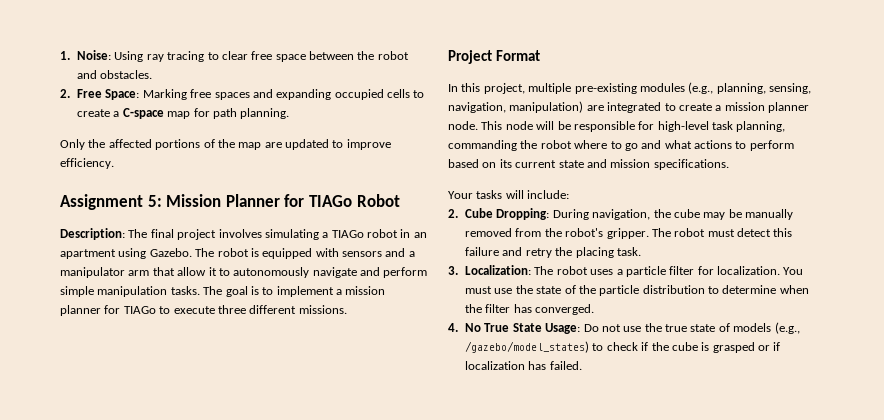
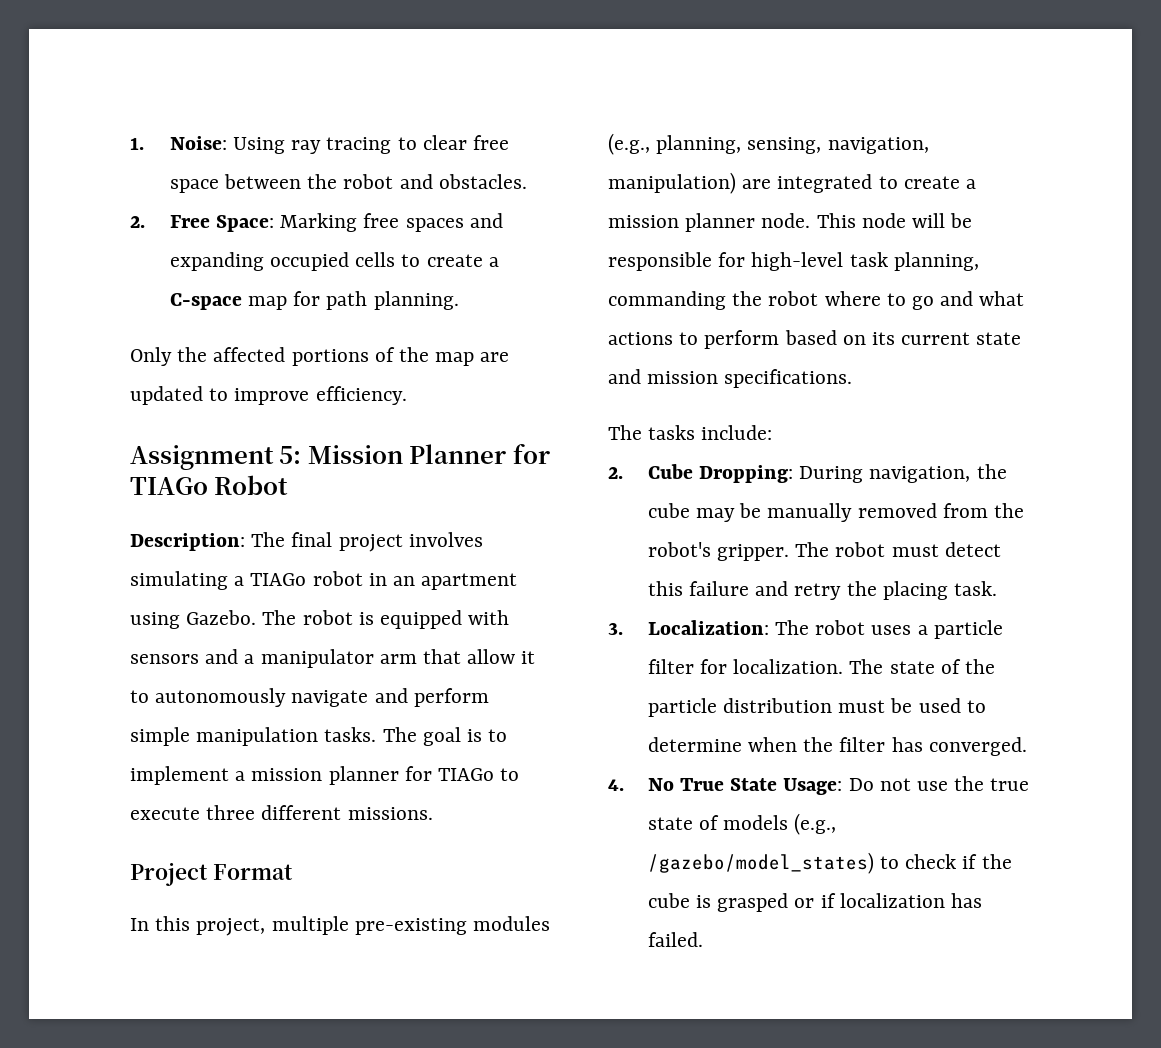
- Your tasks will include:
+ The tasks include:
- You must use the state of the particle distribution to determine when the filter has converged.
+ The state of the particle distribution must be used to determine when the filter has converged.

